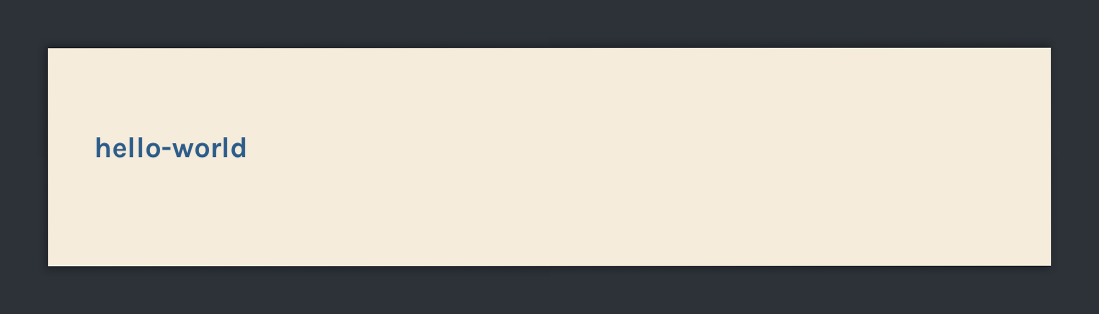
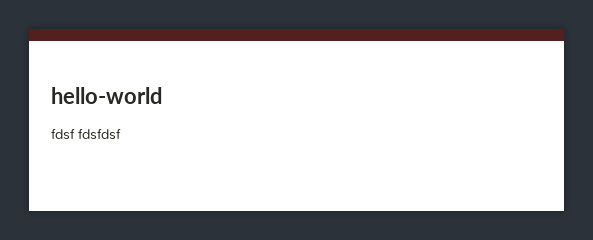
+ fdsf fdsfdsf

